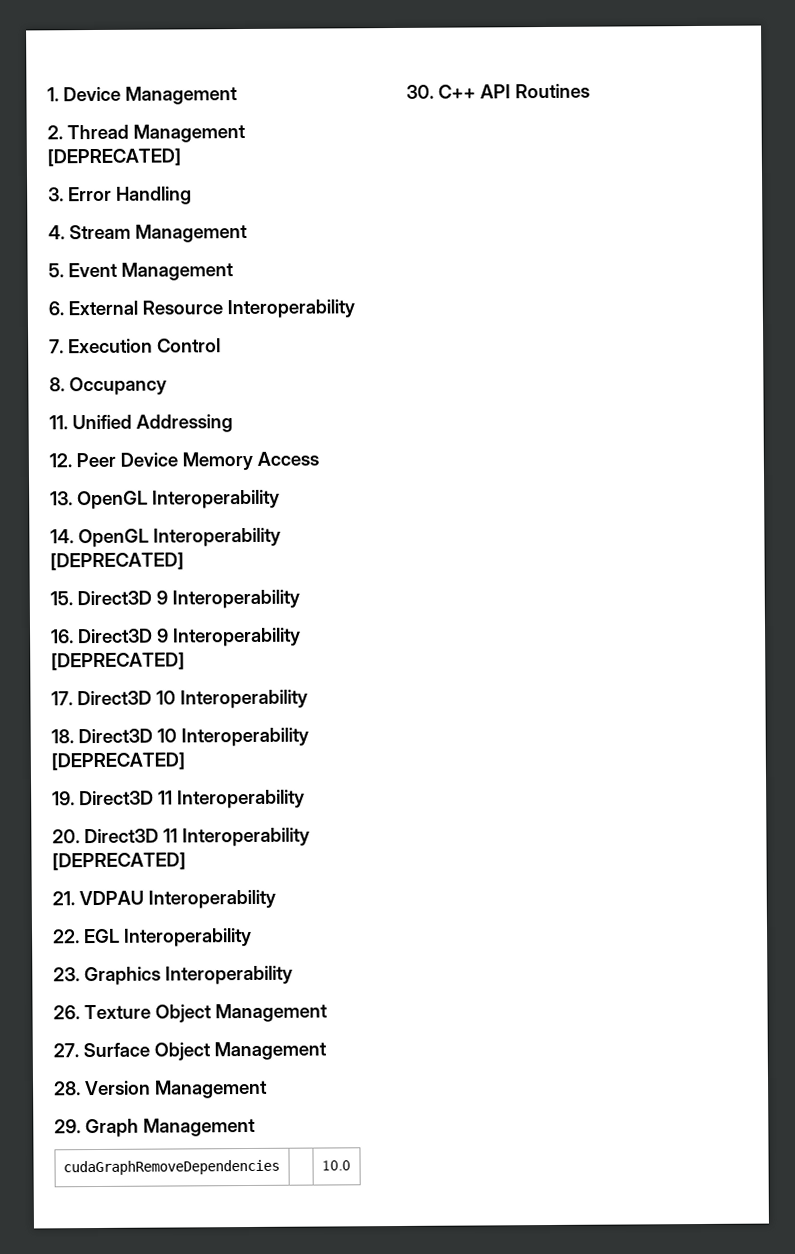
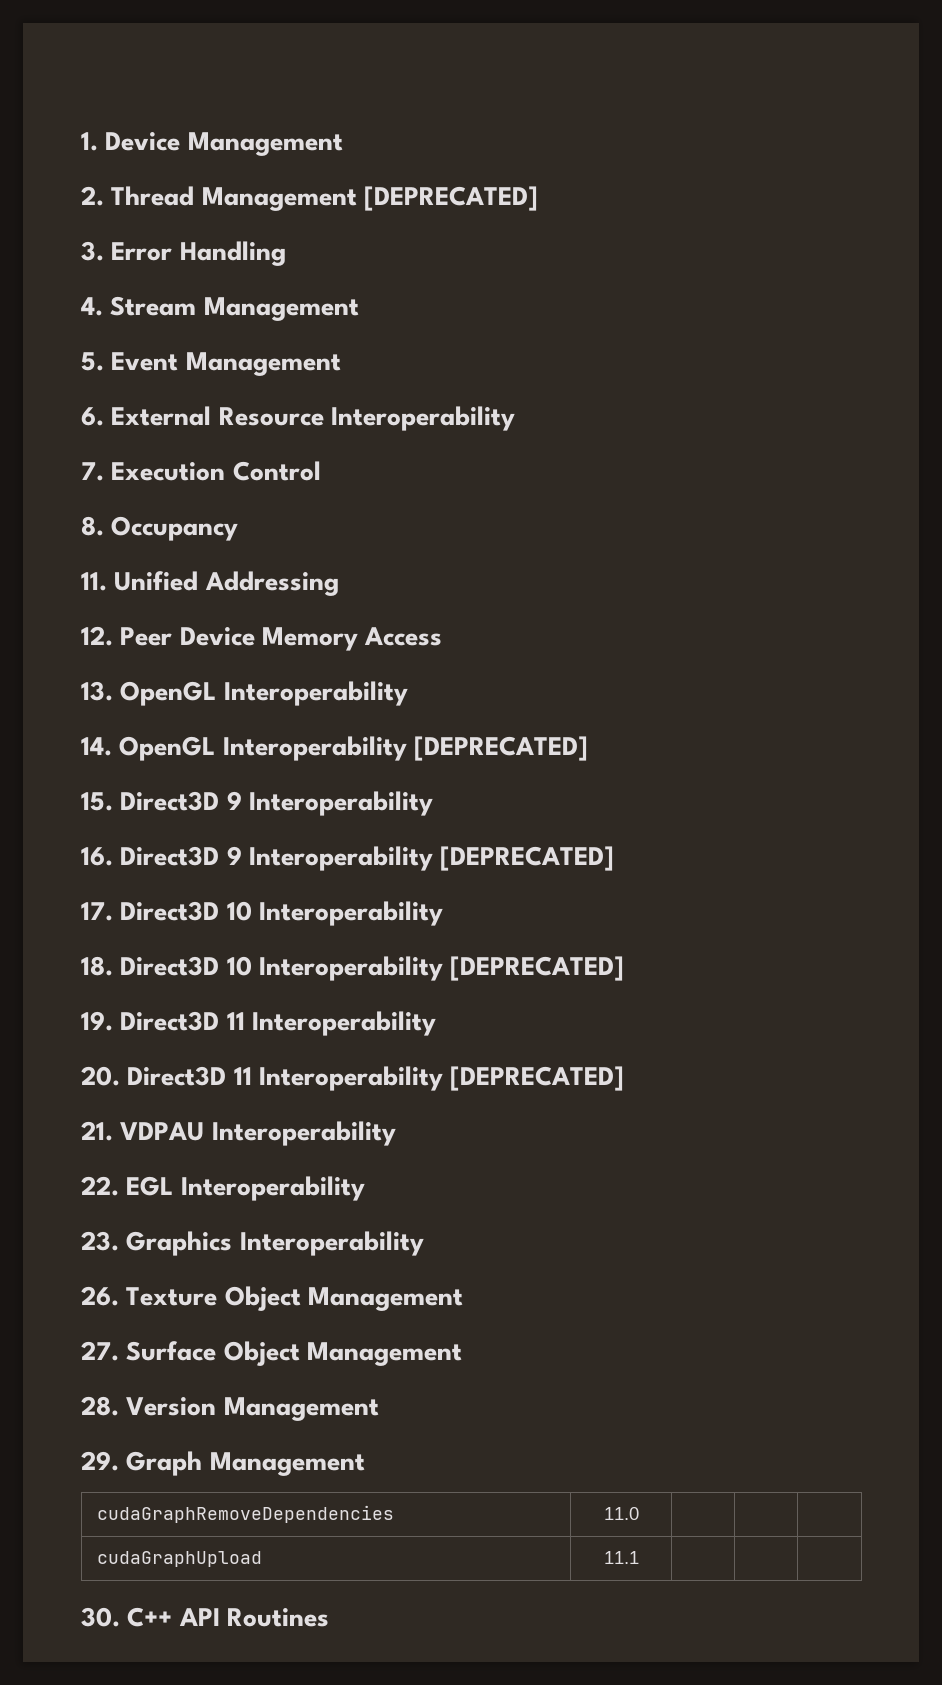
- cudaGraphRemoveDependencies | | 10.0
+ cudaGraphRemoveDependencies | 11.0 | | |
+ cudaGraphUpload | 11.1 | | |

